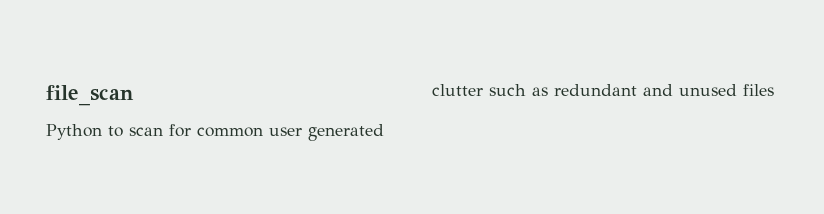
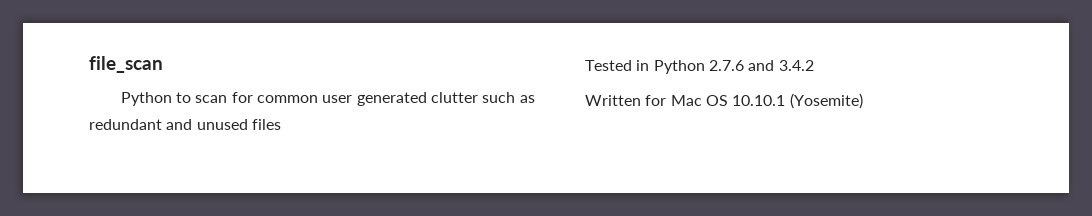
+ Tested in Python 2.7.6 and 3.4.2
+ Written for Mac OS 10.10.1 (Yosemite)

